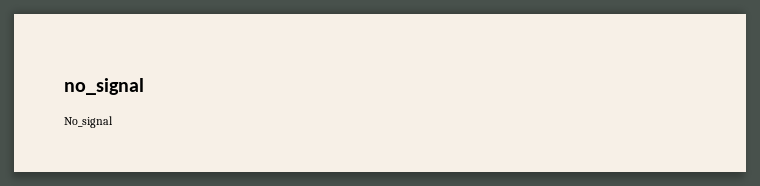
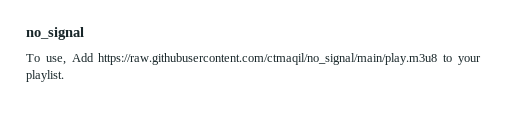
- No_signal
+ To use, Add https://raw.githubusercontent.com/ctmaqil/no_signal/main/play.m3u8 to your playlist.

